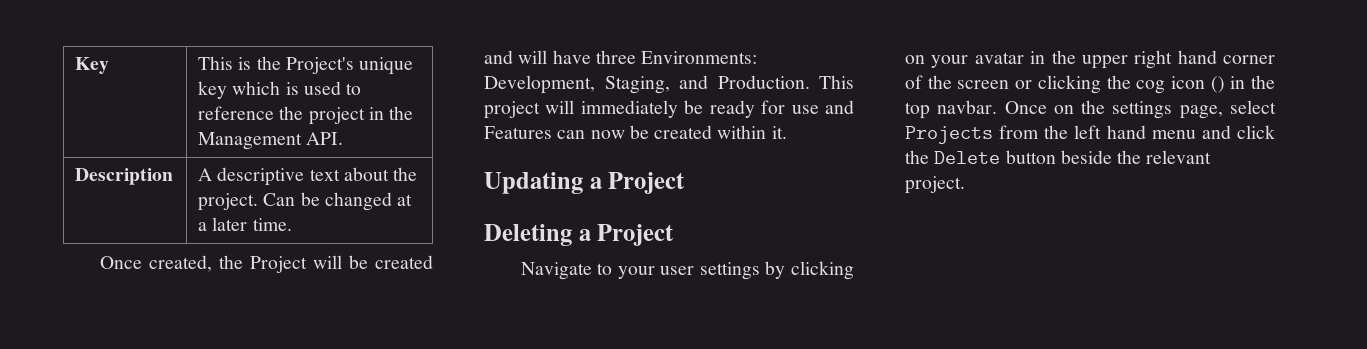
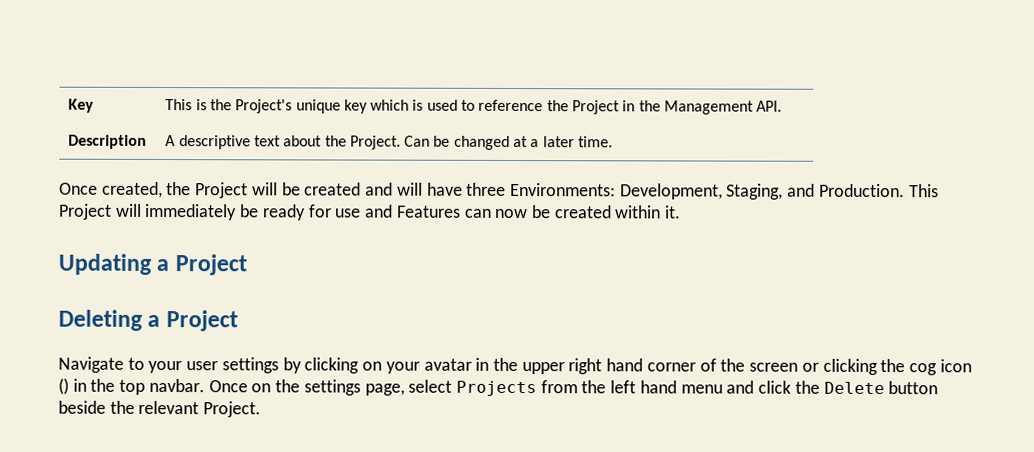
- Key | This is the Project's unique key which is used to reference the project in the Management API.
+ Key | This is the Project's unique key which is used to reference the Project in the Management API.
- Description | A descriptive text about the project. Can be changed at a later time.
+ Description | A descriptive text about the Project. Can be changed at a later time.
- This project will immediately be ready for use and Features can now be created within it.
+ This Project will immediately be ready for use and Features can now be created within it.
- Once on the settings page, select Projects from the left hand menu and click the Delete button beside the relevant project.
+ Once on the settings page, select Projects from the left hand menu and click the Delete button beside the relevant Project.

